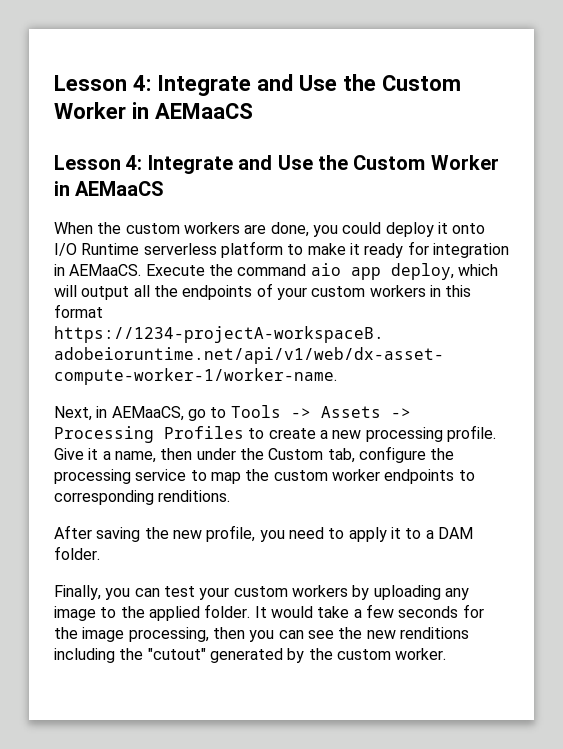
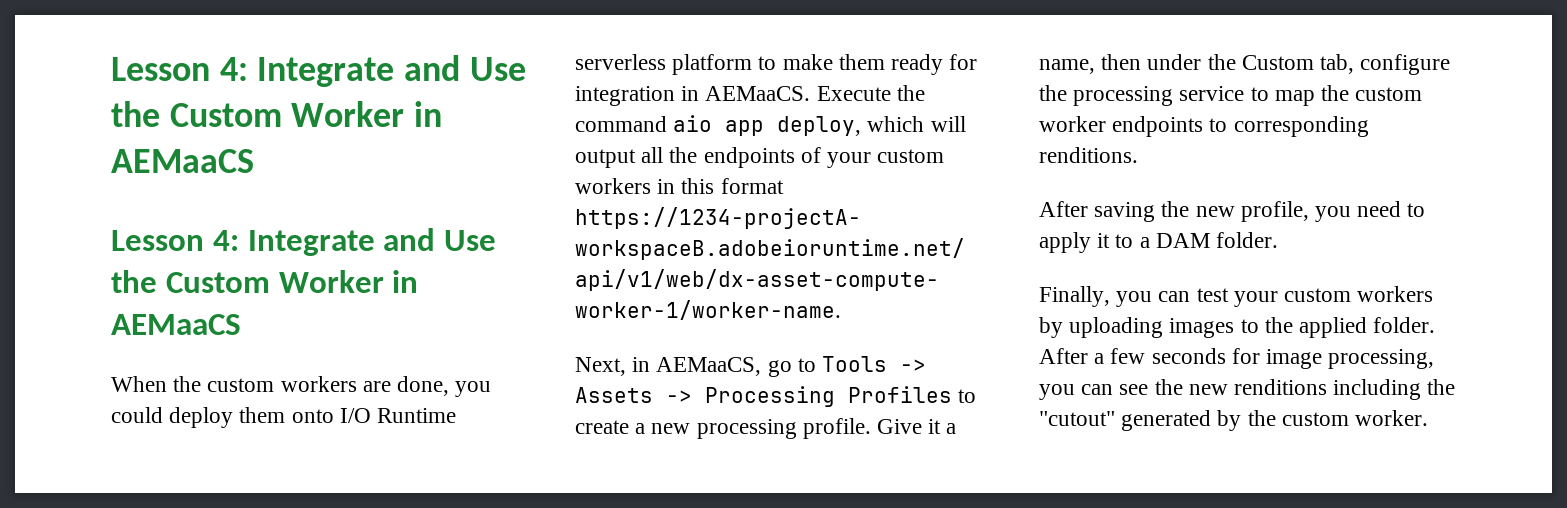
- When the custom workers are done, you could deploy it onto I/O Runtime serverless platform to make it ready for integration in AEMaaCS.
+ When the custom workers are done, you could deploy them onto I/O Runtime serverless platform to make them ready for integration in AEMaaCS.
- Finally, you can test your custom workers by uploading any image to the applied folder.
+ Finally, you can test your custom workers by uploading images to the applied folder.
- It would take a few seconds for the image processing, then you can see the new renditions including the "cutout" generated by the custom worker.
+ After a few seconds for image processing, you can see the new renditions including the "cutout" generated by the custom worker.

